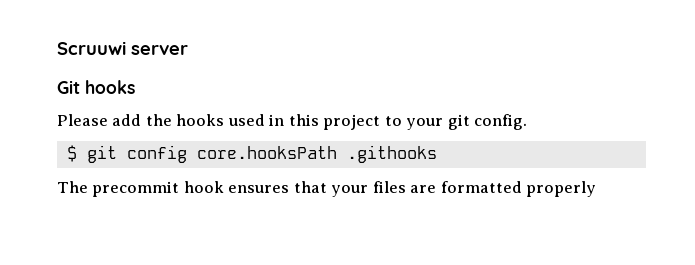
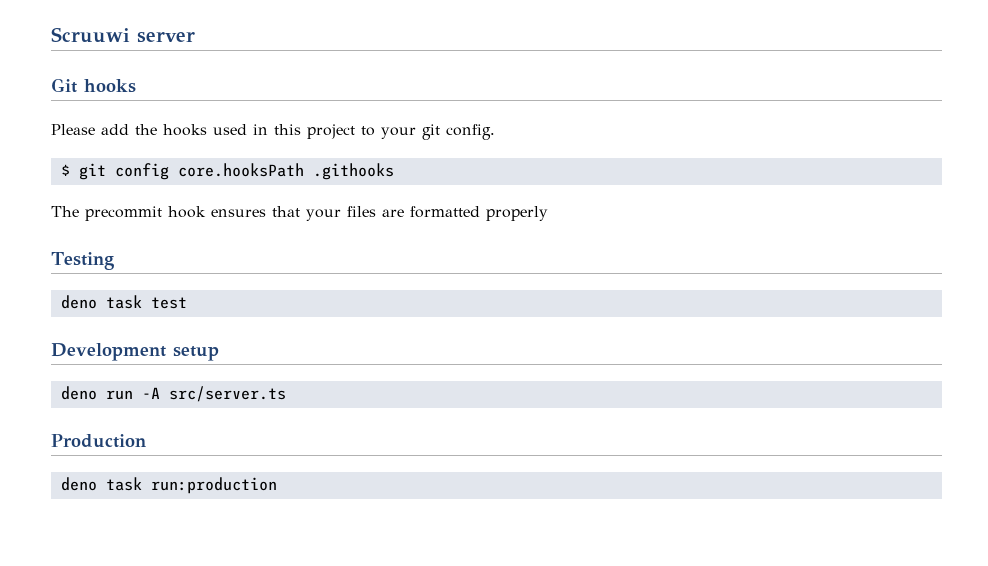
+ Testing
+ deno task test
+ Development setup
+ deno run -A src/server.ts
+ Production
+ deno task run:production

